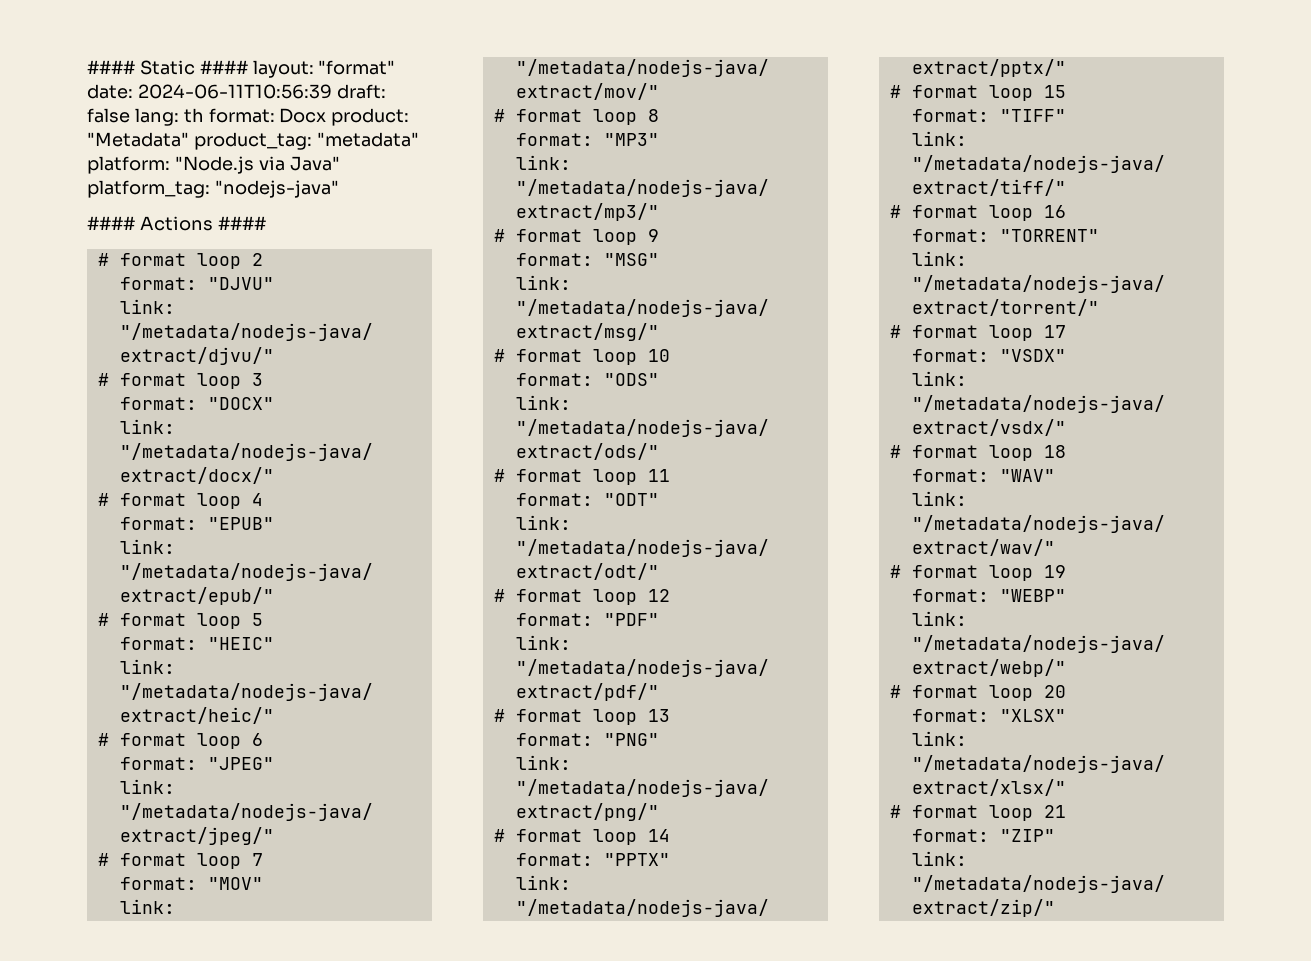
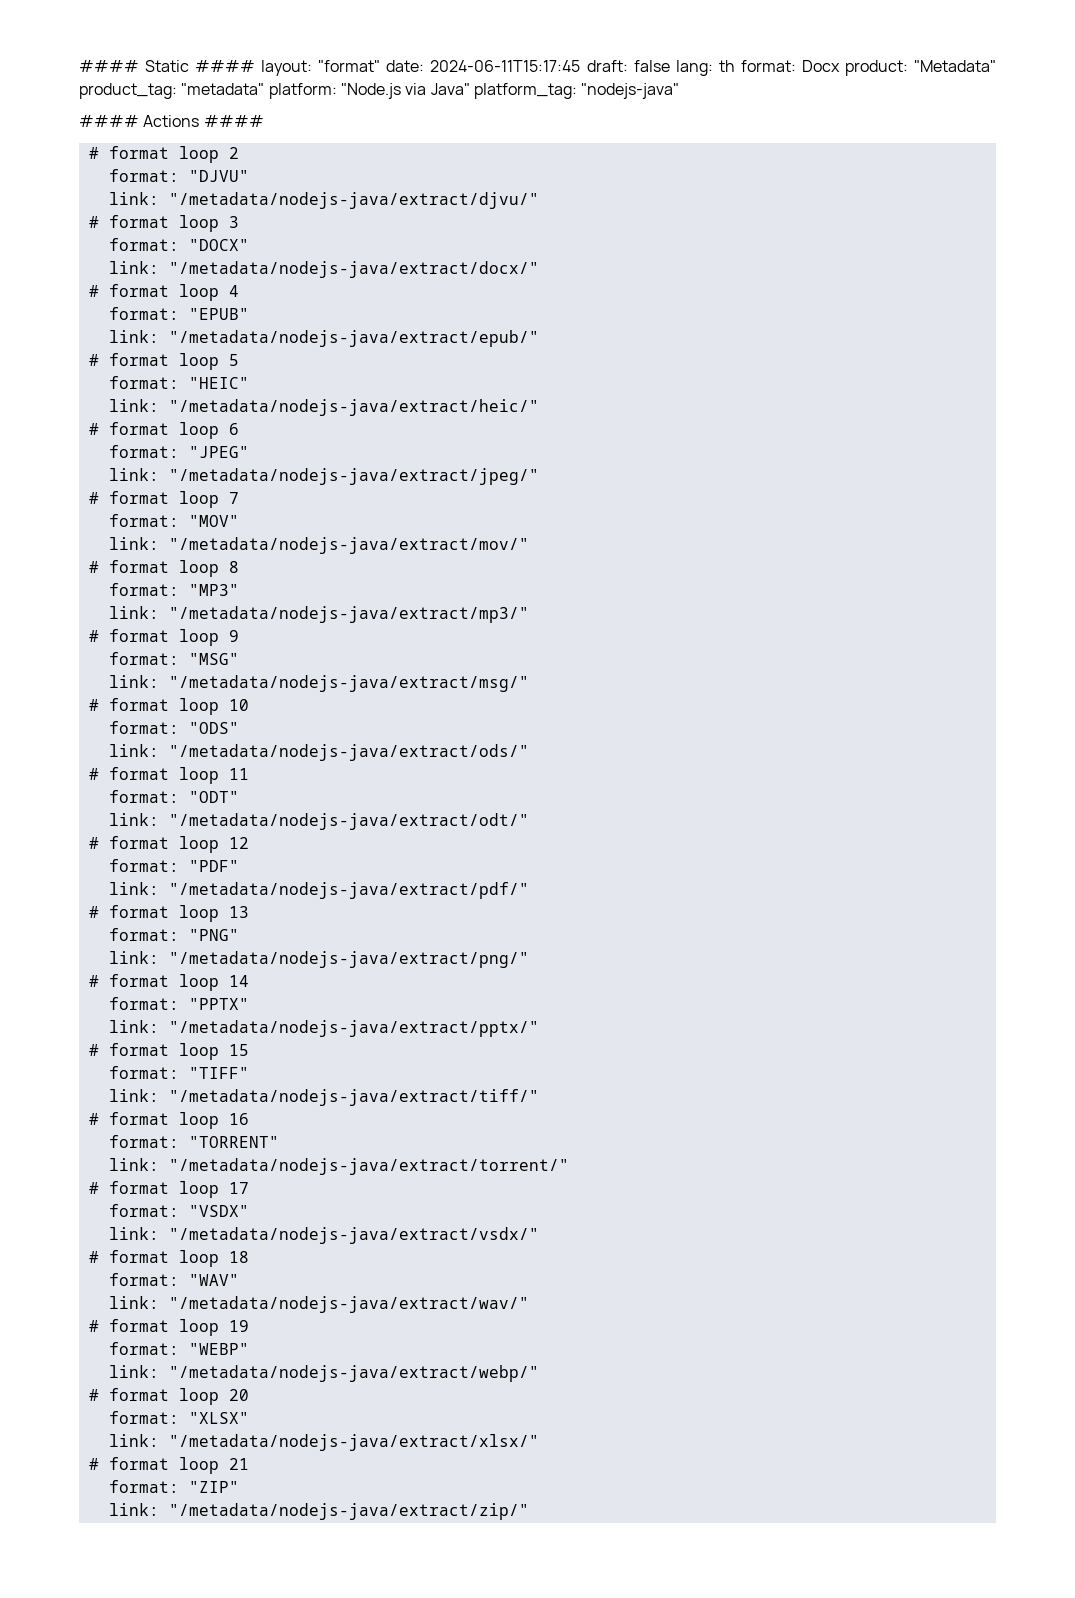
- #### Static #### layout: "format" date: 2024-06-11T10:56:39 draft: false lang: th format: Docx product: "Metadata" product_tag: "metadata" platform: "Node.js via Java" platform_tag: "nodejs-java"
+ #### Static #### layout: "format" date: 2024-06-11T15:17:45 draft: false lang: th format: Docx product: "Metadata" product_tag: "metadata" platform: "Node.js via Java" platform_tag: "nodejs-java"

